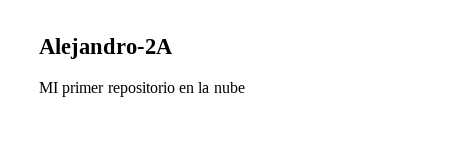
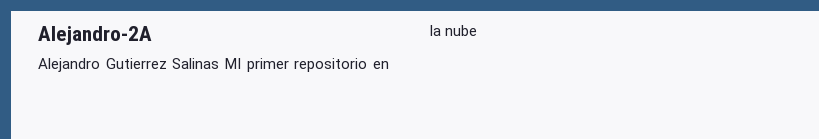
- MI primer repositorio en la nube
+ Alejandro Gutierrez Salinas MI primer repositorio en la nube

